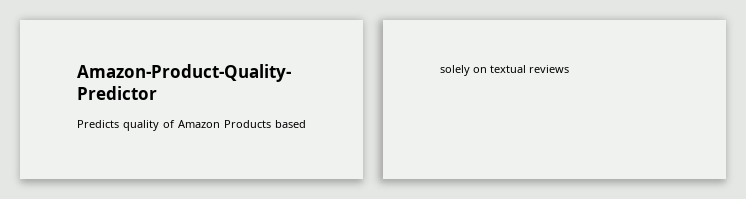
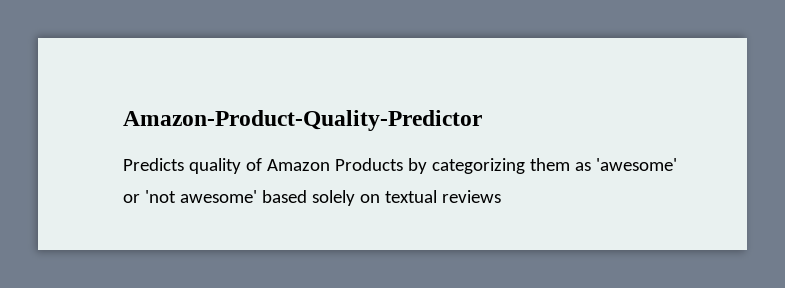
- Predicts quality of Amazon Products based solely on textual reviews
+ Predicts quality of Amazon Products by categorizing them as 'awesome' or 'not awesome' based solely on textual reviews

